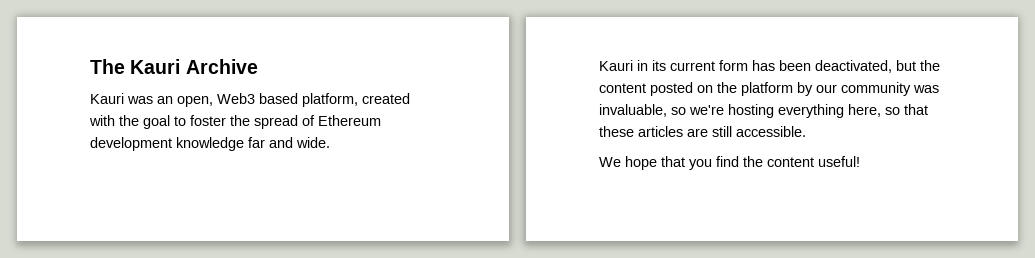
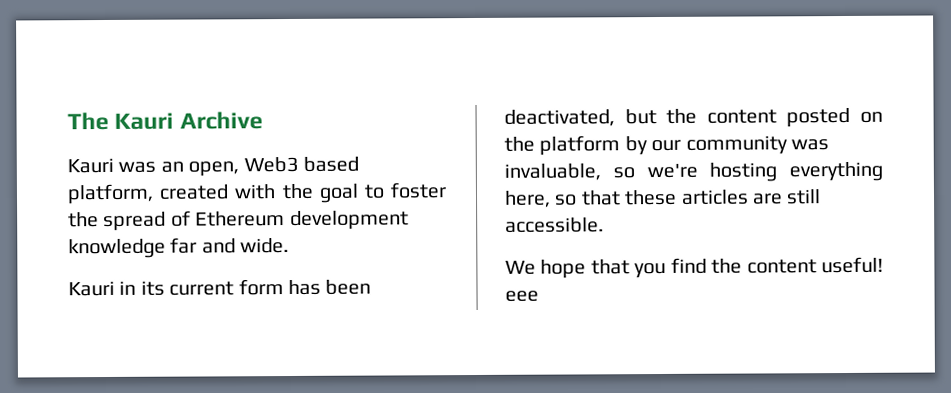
- We hope that you find the content useful!
+ We hope that you find the content useful! eee

